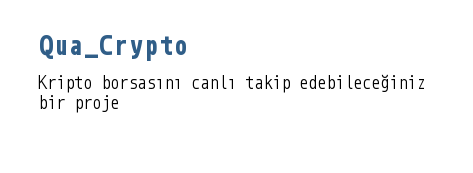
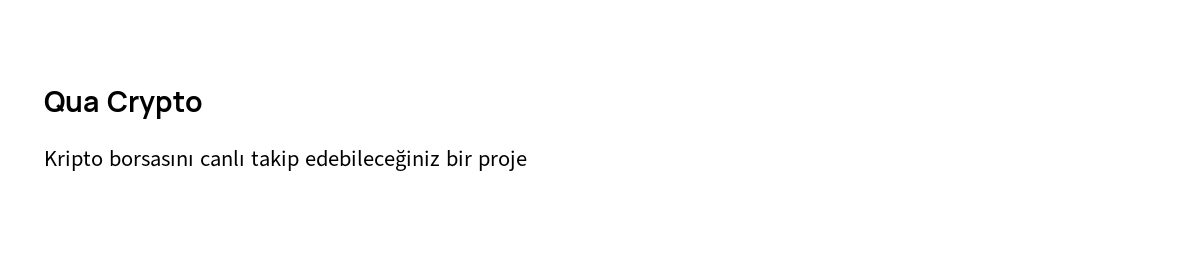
- Qua_Crypto
+ Qua Crypto

